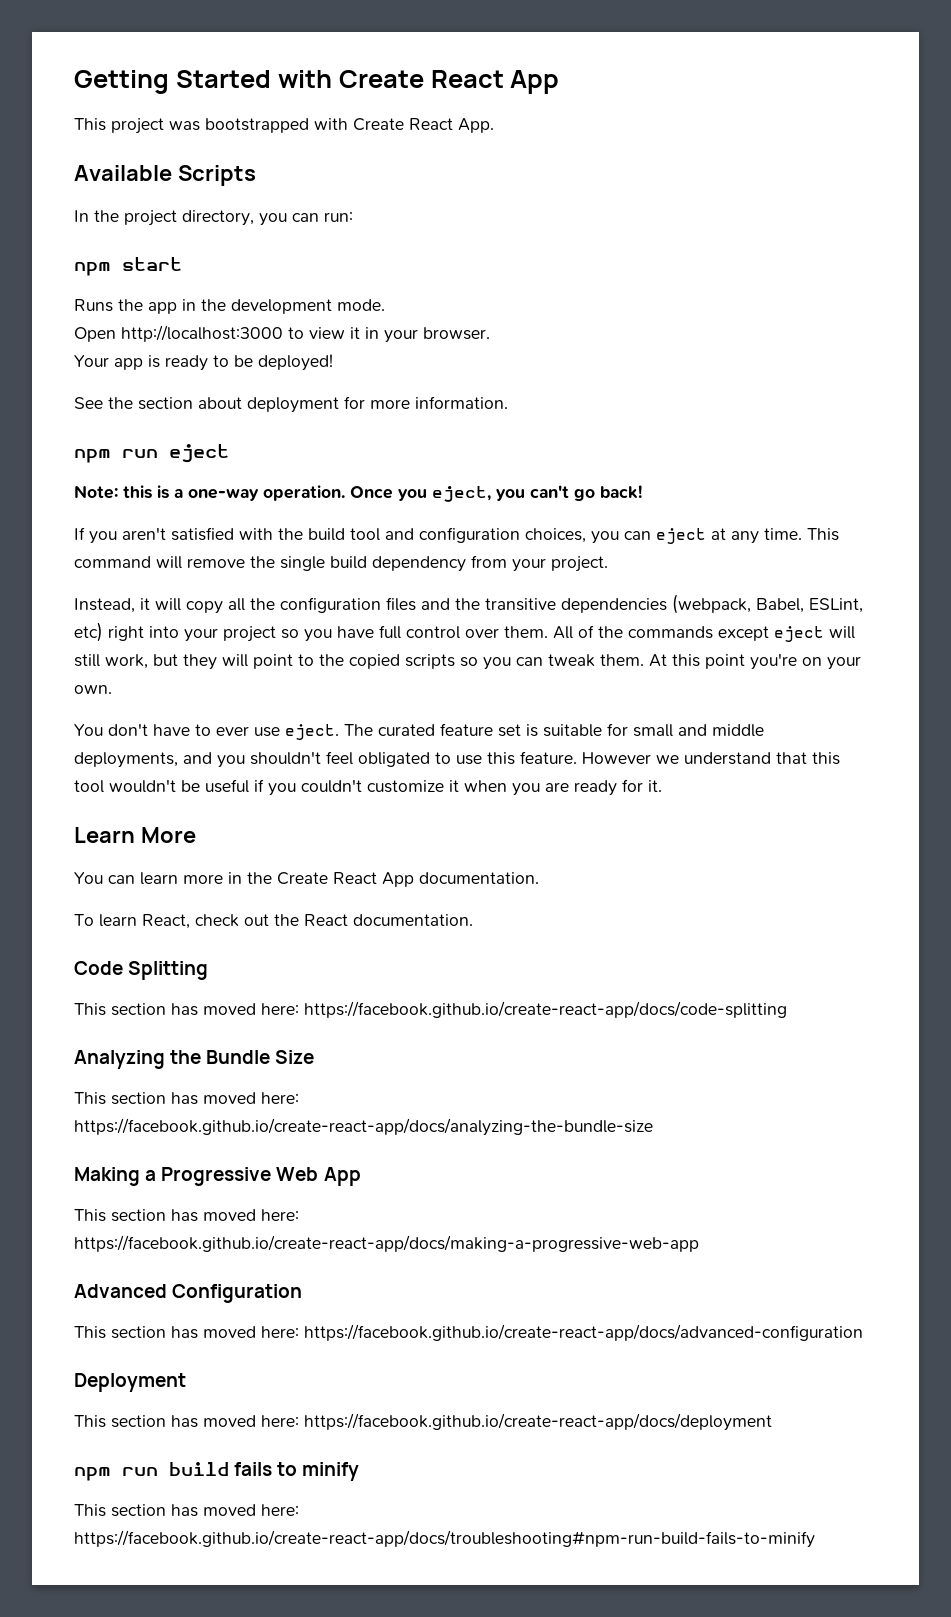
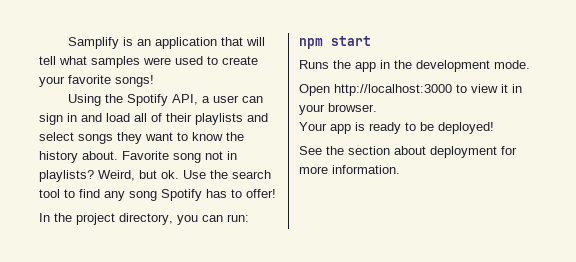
- Getting Started with Create React App
- This project was bootstrapped with Create React App.
- Available Scripts
+ Samplify is an application that will tell what samples were used to create your favorite songs!
+ Using the Spotify API, a user can sign in and load all of their playlists and select songs they want to know the history about. Favorite song not in playlists? Weird, but ok. Use the search tool to find any song Spotify has to offer!
- npm run eject
- Note: this is a one-way operation. Once you eject, you can't go back!
- If you aren't satisfied with the build tool and configuration choices, you can eject at any time. This command will remove the single build dependency from your project.
- Instead, it will copy all the configuration files and the transitive dependencies (webpack, Babel, ESLint, etc) right into your project so you have full control over them. All of the commands except eject will still work, but they will point to the copied scripts so you can tweak them. At this point you're on your own.
- You don't have to ever use eject. The curated feature set is suitable for small and middle deployments, and you shouldn't feel obligated to use this feature. However we understand that this tool wouldn't be useful if you couldn't customize it when you are ready for it.
- Learn More
- You can learn more in the Create React App documentation.
- To learn React, check out the React documentation.
- Code Splitting
- This section has moved here: https://facebook.github.io/create-react-app/docs/code-splitting
- Analyzing the Bundle Size
- This section has moved here: https://facebook.github.io/create-react-app/docs/analyzing-the-bundle-size
- Making a Progressive Web App
- This section has moved here: https://facebook.github.io/create-react-app/docs/making-a-progressive-web-app
- Advanced Configuration
- This section has moved here: https://facebook.github.io/create-react-app/docs/advanced-configuration
- Deployment
- This section has moved here: https://facebook.github.io/create-react-app/docs/deployment
- npm run build fails to minify
- This section has moved here: https://facebook.github.io/create-react-app/docs/troubleshooting#npm-run-build-fails-to-minify

